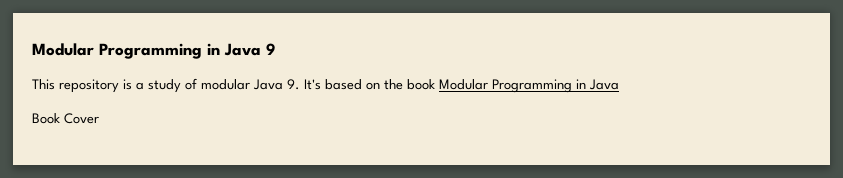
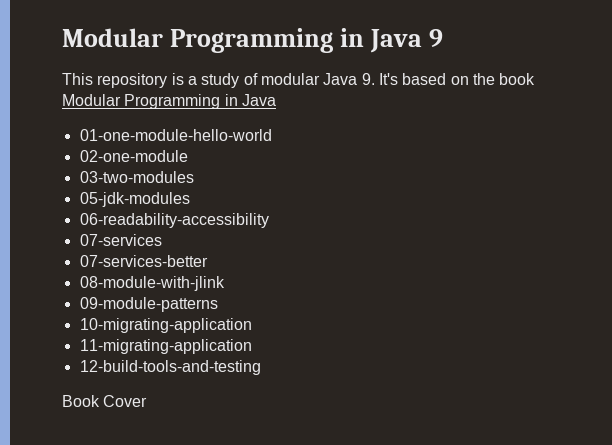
+ 01-one-module-hello-world
+ 02-one-module
+ 03-two-modules
+ 05-jdk-modules
+ 06-readability-accessibility
+ 07-services
+ 07-services-better
+ 08-module-with-jlink
+ 09-module-patterns
+ 10-migrating-application
+ 11-migrating-application
+ 12-build-tools-and-testing

